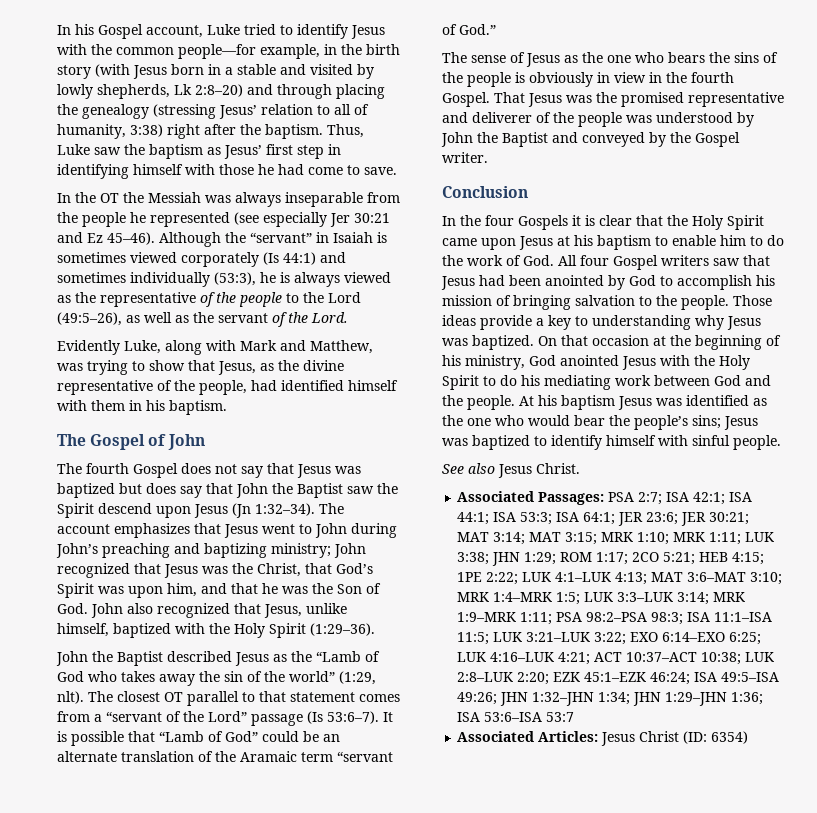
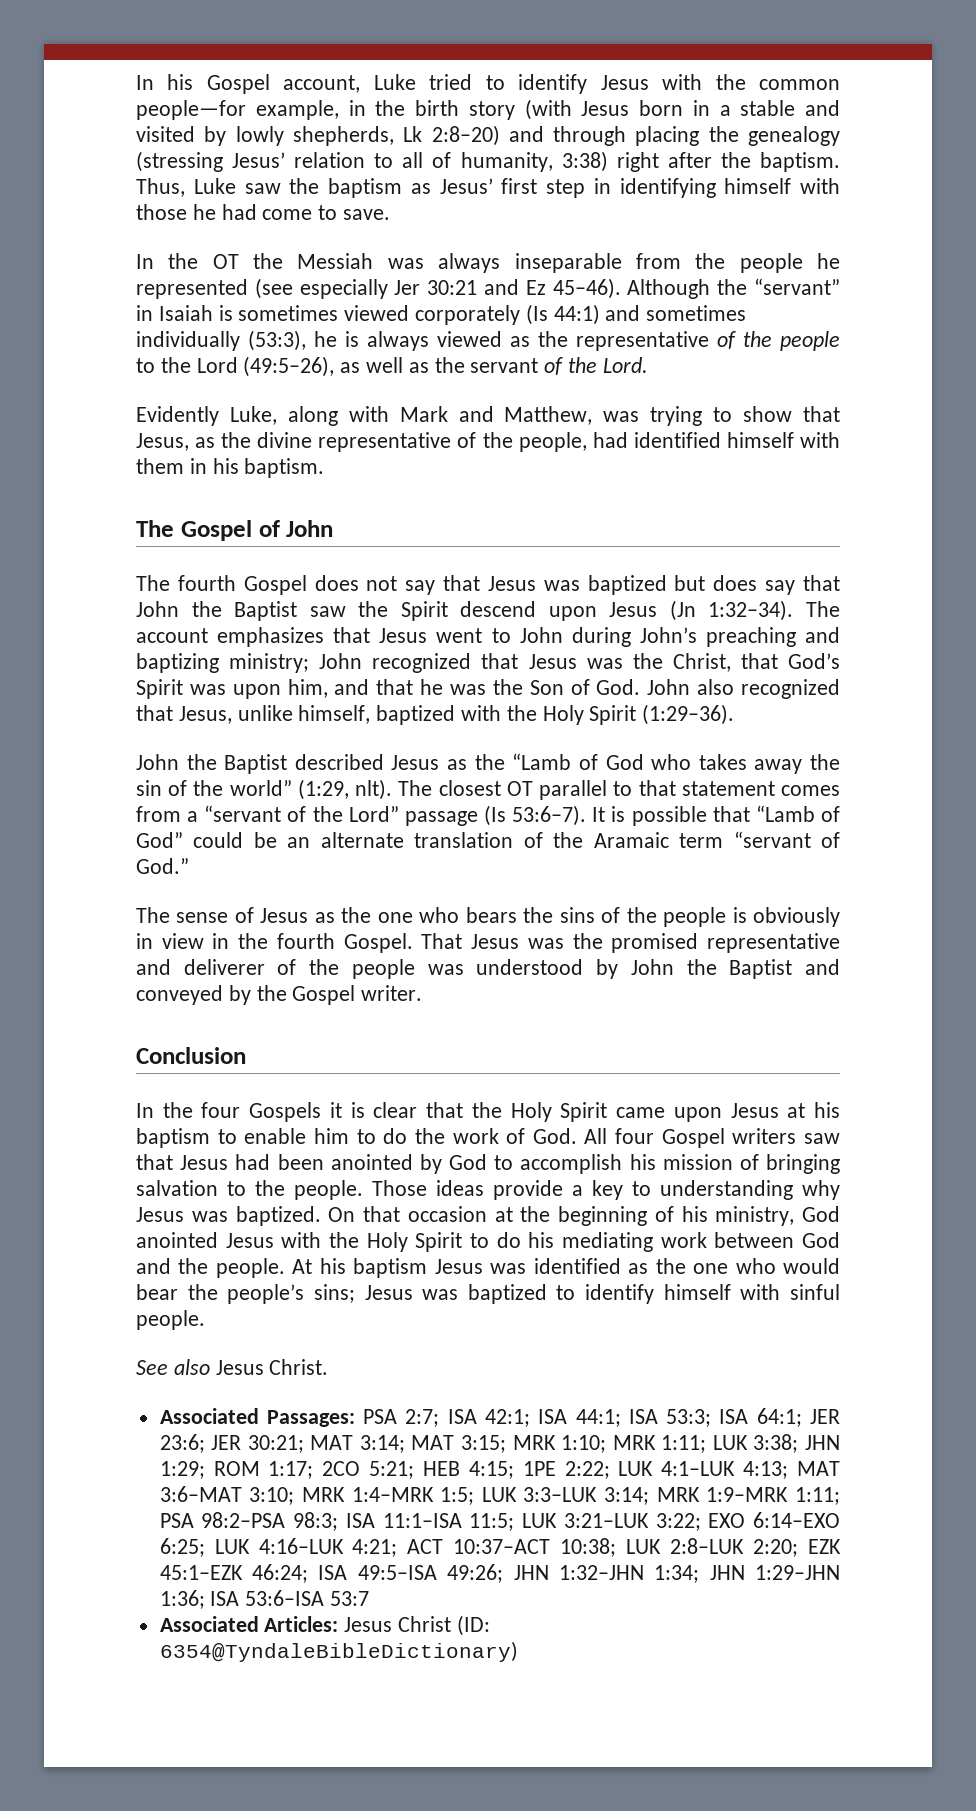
- Associated Articles: Jesus Christ (ID: 6354)
+ Associated Articles: Jesus Christ (ID: 6354@TyndaleBibleDictionary)

